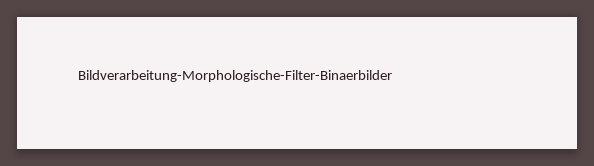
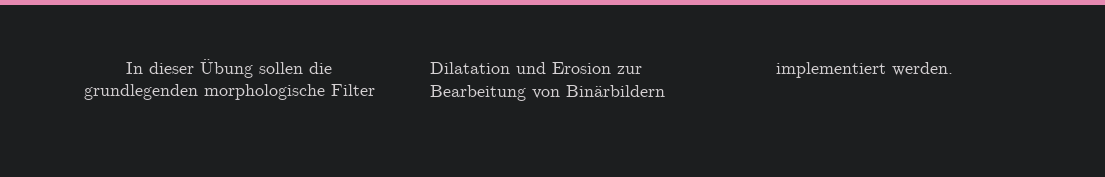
- Bildverarbeitung-Morphologische-Filter-Binaerbilder
+ In dieser Übung sollen die grundlegenden morphologische Filter Dilatation und Erosion zur Bearbeitung von Binärbildern implementiert werden.

